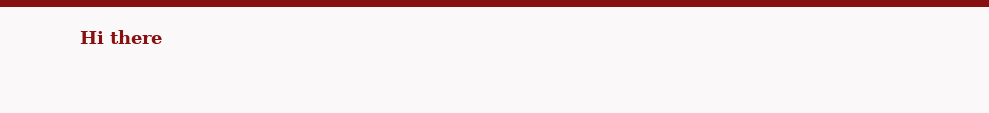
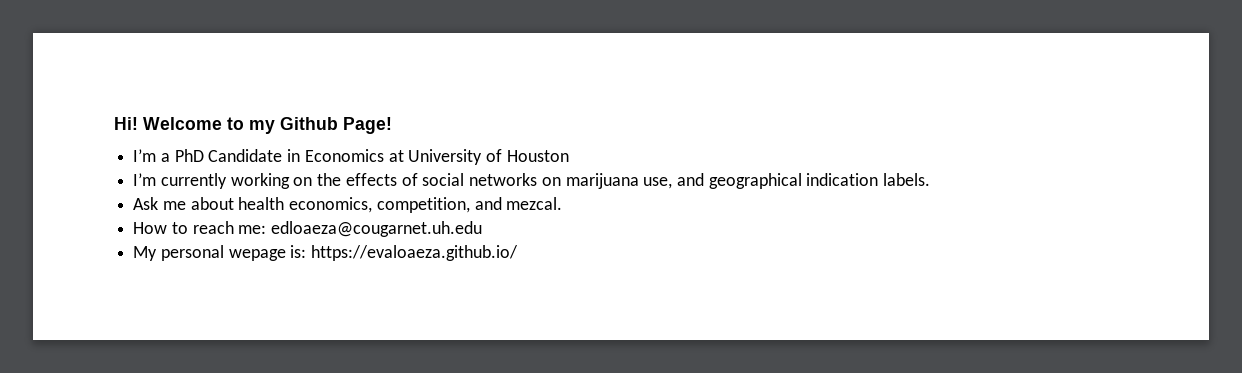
- Hi there
+ Hi! Welcome to my Github Page!
+ I’m a PhD Candidate in Economics at University of Houston
+ I’m currently working on the effects of social networks on marijuana use, and geographical indication labels.
+ Ask me about health economics, competition, and mezcal.
+ How to reach me: edloaeza@cougarnet.uh.edu
+ My personal wepage is: https://evaloaeza.github.io/

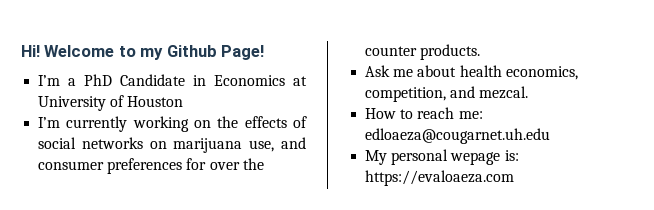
- I’m currently working on the effects of social networks on marijuana use, and geographical indication labels.
+ I’m currently working on the effects of social networks on marijuana use, and consumer preferences for over the counter products.
- My personal wepage is: https://evaloaeza.github.io/
+ My personal wepage is: https://evaloaeza.com

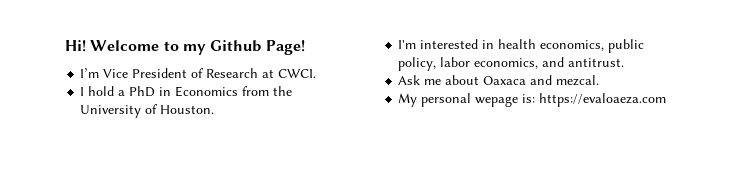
- I’m a PhD Candidate in Economics at University of Houston
- I’m currently working on the effects of social networks on marijuana use, and consumer preferences for over the counter products.
+ I’m Vice President of Research at CWCI.
+ I hold a PhD in Economics from the University of Houston.
+ I'm interested in health economics, public policy, labor economics, and antitrust.
- Ask me about health economics, competition, and mezcal.
+ Ask me about Oaxaca and mezcal.
- How to reach me: edloaeza@cougarnet.uh.edu

